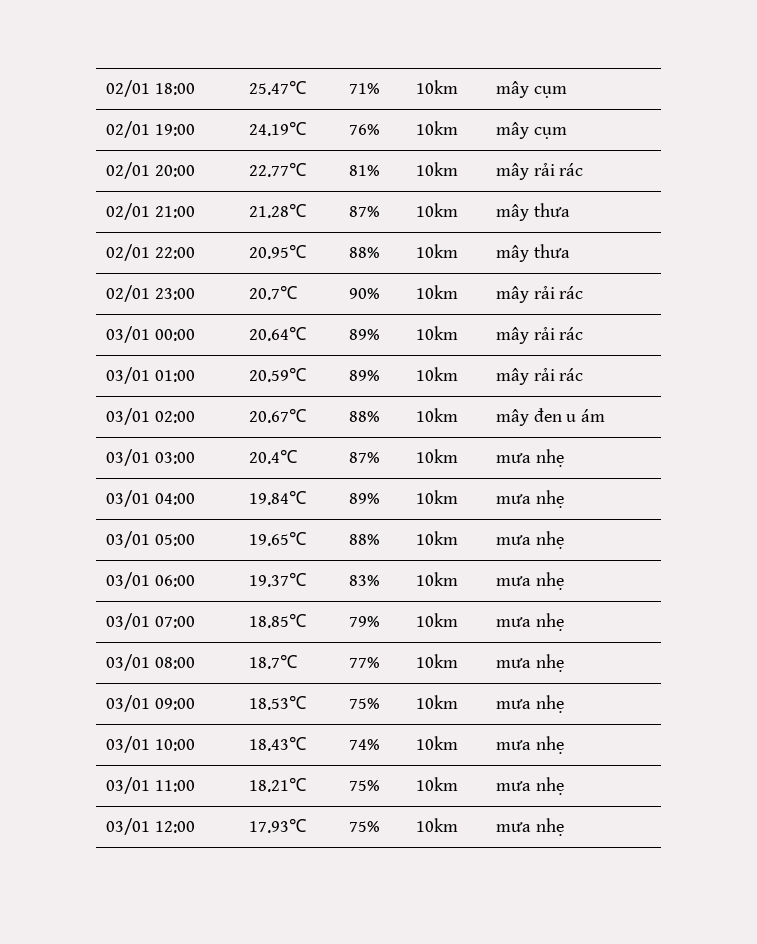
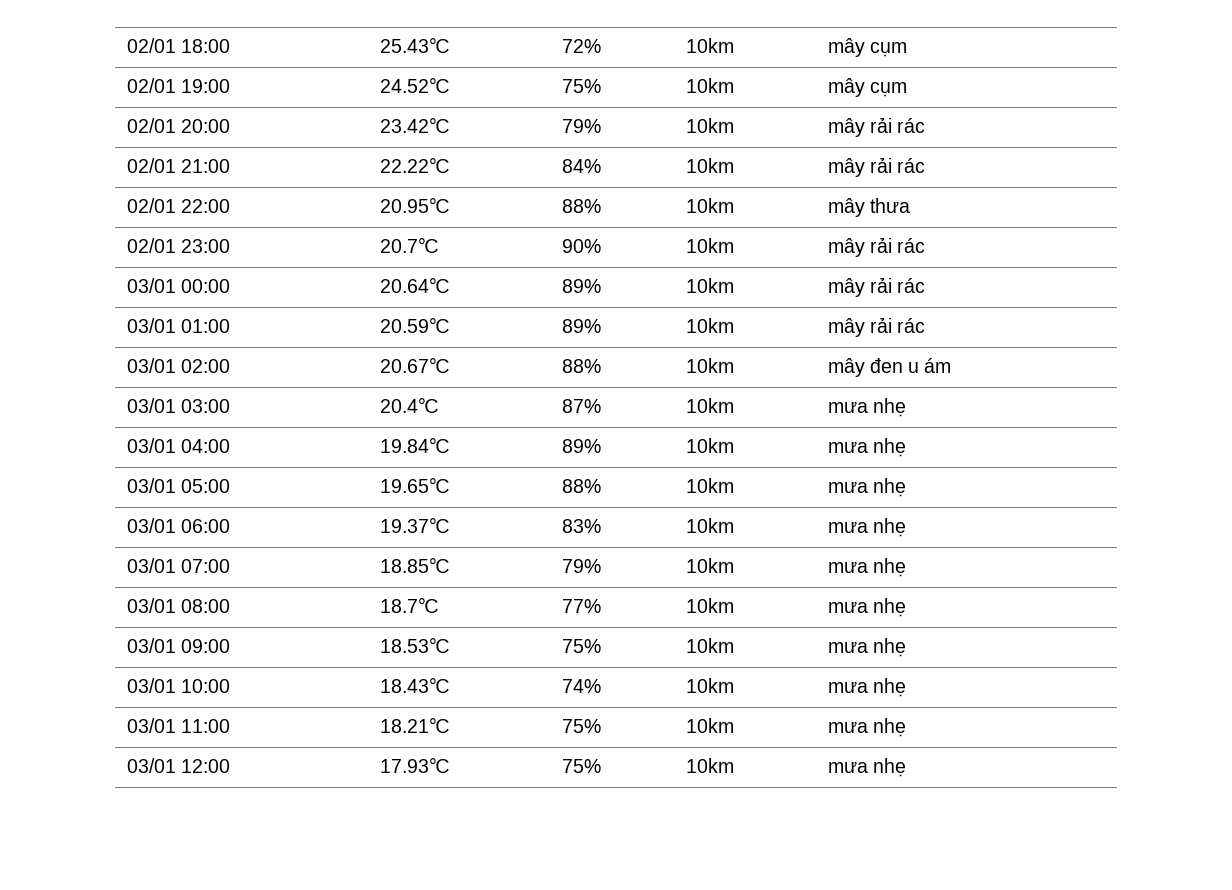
- 02/01 18:00 | 25.47℃ | 71% | 10km | mây cụm
+ 02/01 18:00 | 25.43℃ | 72% | 10km | mây cụm
- 02/01 19:00 | 24.19℃ | 76% | 10km | mây cụm
+ 02/01 19:00 | 24.52℃ | 75% | 10km | mây cụm
- 02/01 20:00 | 22.77℃ | 81% | 10km | mây rải rác
+ 02/01 20:00 | 23.42℃ | 79% | 10km | mây rải rác
- 02/01 21:00 | 21.28℃ | 87% | 10km | mây thưa
+ 02/01 21:00 | 22.22℃ | 84% | 10km | mây rải rác

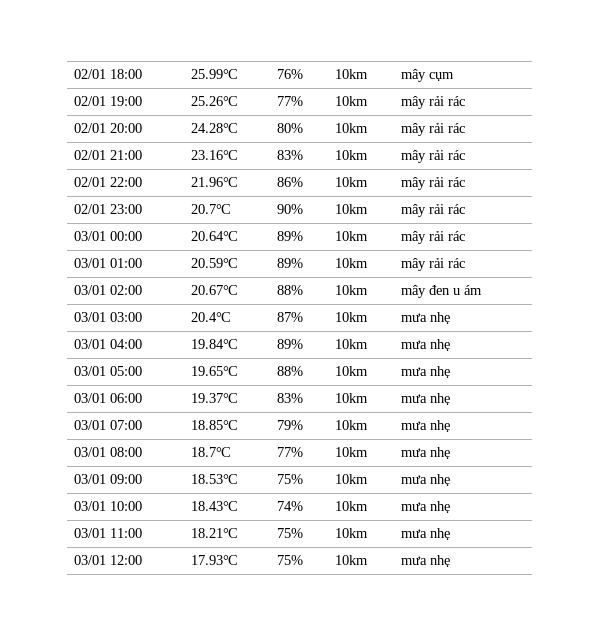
- 02/01 18:00 | 25.43℃ | 72% | 10km | mây cụm
+ 02/01 18:00 | 25.99℃ | 76% | 10km | mây cụm
- 02/01 19:00 | 24.52℃ | 75% | 10km | mây cụm
+ 02/01 19:00 | 25.26℃ | 77% | 10km | mây rải rác
- 02/01 20:00 | 23.42℃ | 79% | 10km | mây rải rác
+ 02/01 20:00 | 24.28℃ | 80% | 10km | mây rải rác
- 02/01 21:00 | 22.22℃ | 84% | 10km | mây rải rác
+ 02/01 21:00 | 23.16℃ | 83% | 10km | mây rải rác
- 02/01 22:00 | 20.95℃ | 88% | 10km | mây thưa
+ 02/01 22:00 | 21.96℃ | 86% | 10km | mây rải rác

